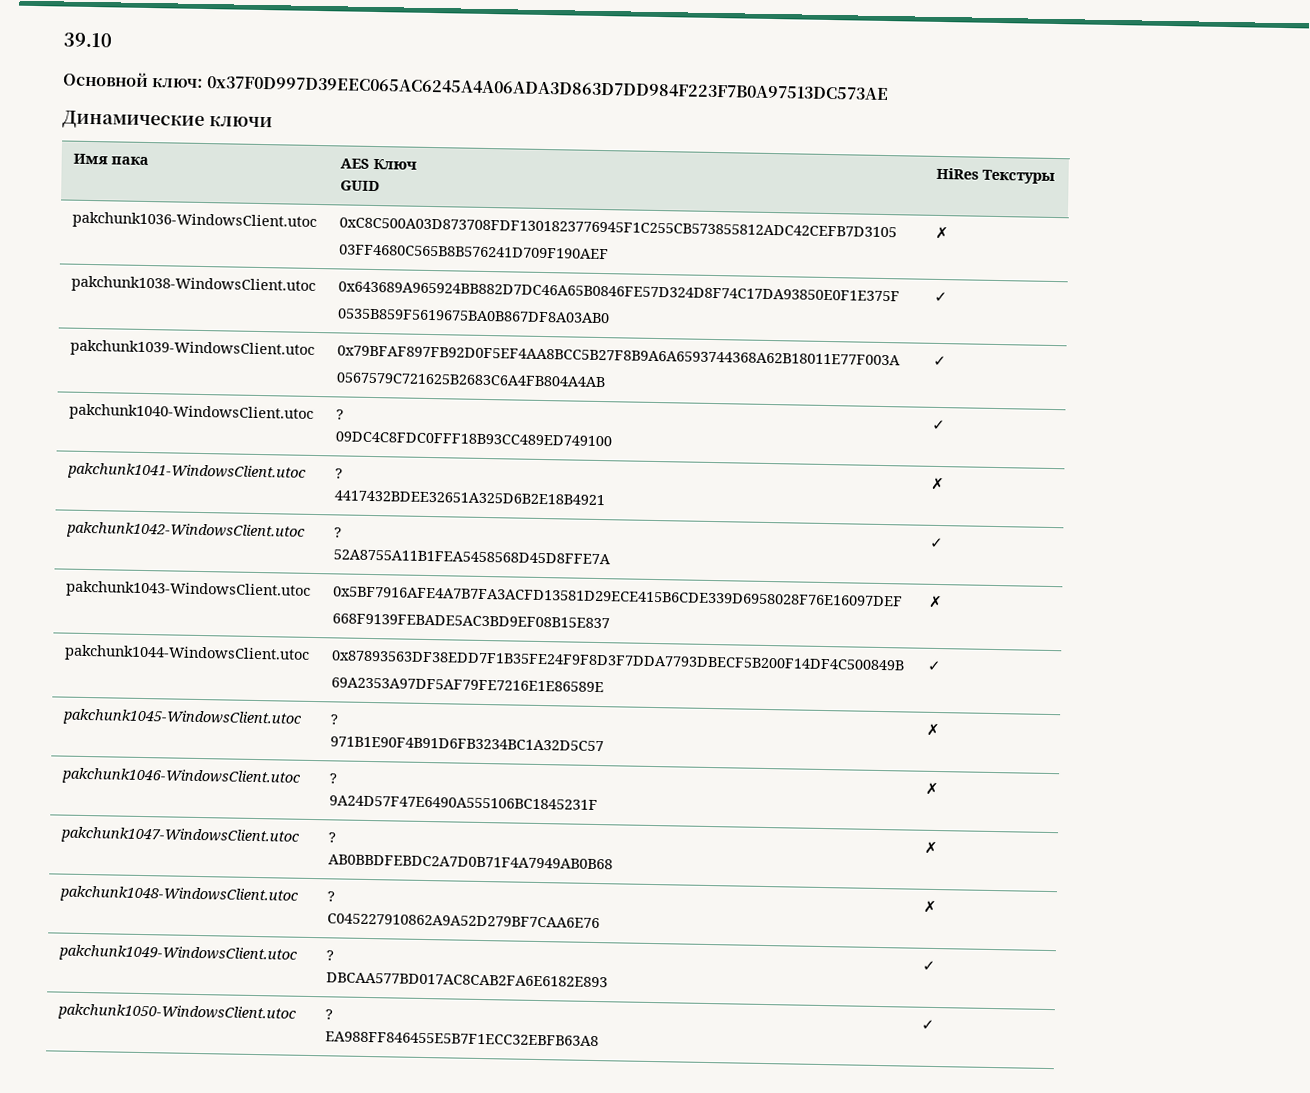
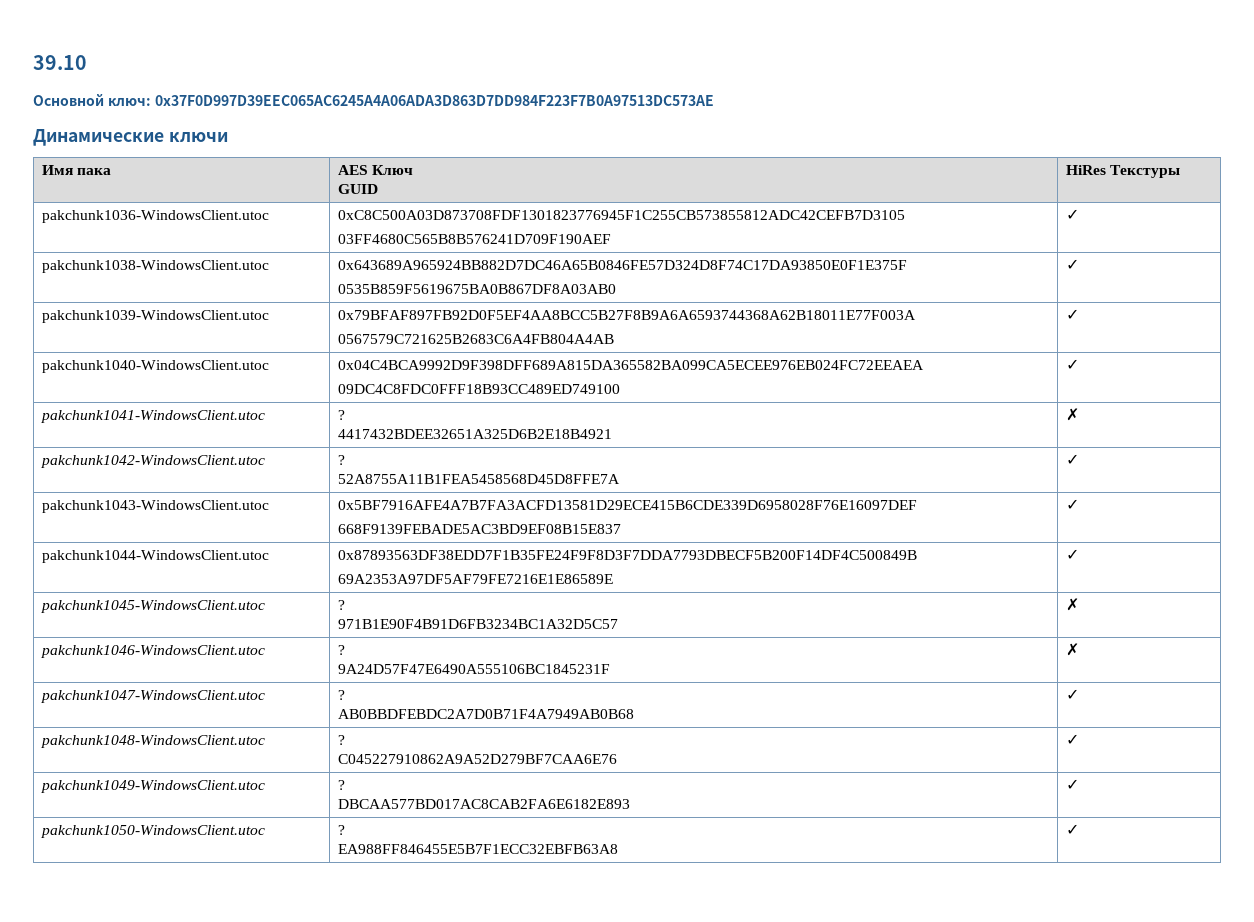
  pakchunk1036-WindowsClient.utoc | 0xC8C500A03D873708FDF1301823776945F1C255CB573855812ADC42CEFB7D3105
- 03FF4680C565B8B576241D709F190AEF | ✗
+ 03FF4680C565B8B576241D709F190AEF | ✓
- pakchunk1040-WindowsClient.utoc | ?
+ pakchunk1040-WindowsClient.utoc | 0x04C4BCA9992D9F398DFF689A815DA365582BA099CA5ECEE976EB024FC72EEAEA
  pakchunk1043-WindowsClient.utoc | 0x5BF7916AFE4A7B7FA3ACFD13581D29ECE415B6CDE339D6958028F76E16097DEF
- 668F9139FEBADE5AC3BD9EF08B15E837 | ✗
+ 668F9139FEBADE5AC3BD9EF08B15E837 | ✓
  pakchunk1047-WindowsClient.utoc | ?
- AB0BBDFEBDC2A7D0B71F4A7949AB0B68 | ✗
+ AB0BBDFEBDC2A7D0B71F4A7949AB0B68 | ✓
  pakchunk1048-WindowsClient.utoc | ?
- C045227910862A9A52D279BF7CAA6E76 | ✗
+ C045227910862A9A52D279BF7CAA6E76 | ✓

